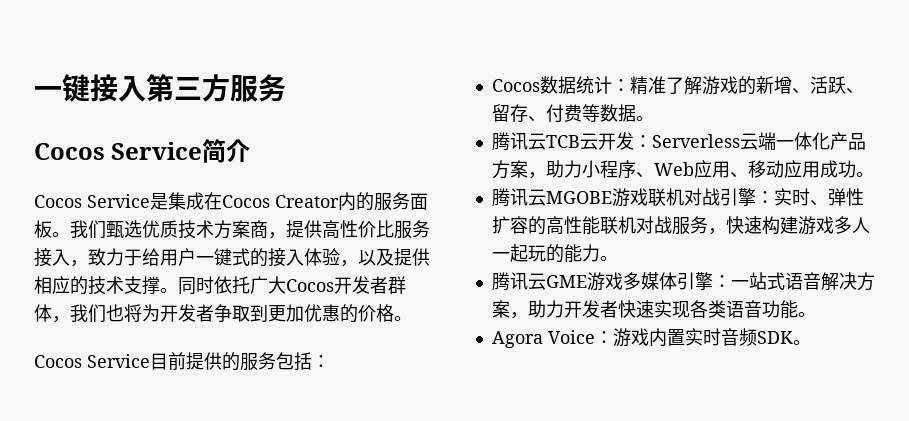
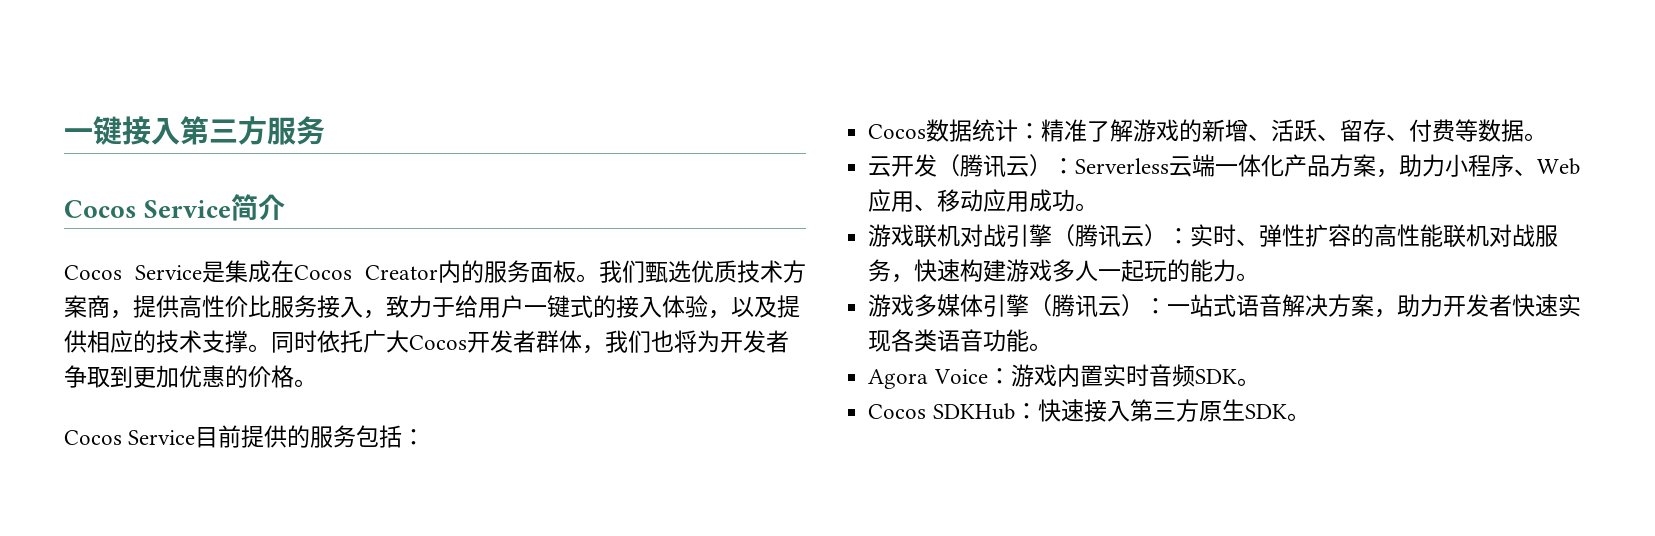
- 腾讯云TCB云开发：Serverless云端一体化产品方案，助力小程序、Web应用、移动应用成功。
+ 云开发（腾讯云）：Serverless云端一体化产品方案，助力小程序、Web应用、移动应用成功。
- 腾讯云MGOBE游戏联机对战引擎：实时、弹性扩容的高性能联机对战服务，快速构建游戏多人一起玩的能力。
+ 游戏联机对战引擎（腾讯云）：实时、弹性扩容的高性能联机对战服务，快速构建游戏多人一起玩的能力。
- 腾讯云GME游戏多媒体引擎：一站式语音解决方案，助力开发者快速实现各类语音功能。
+ 游戏多媒体引擎（腾讯云）：一站式语音解决方案，助力开发者快速实现各类语音功能。
+ Cocos SDKHub：快速接入第三方原生SDK。

